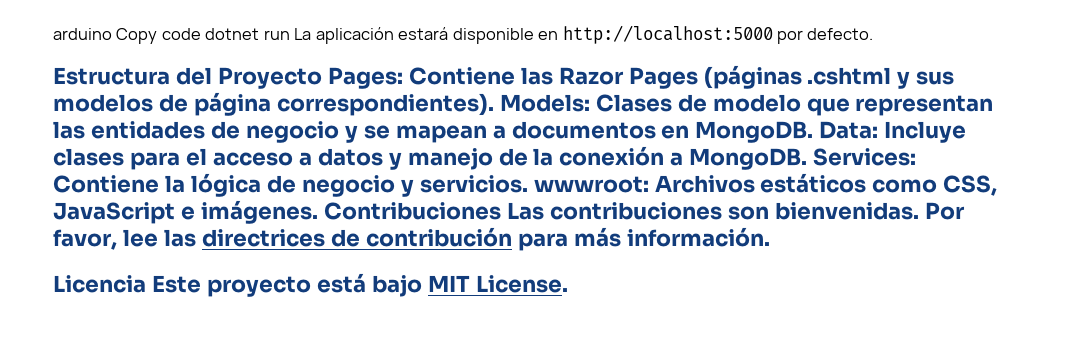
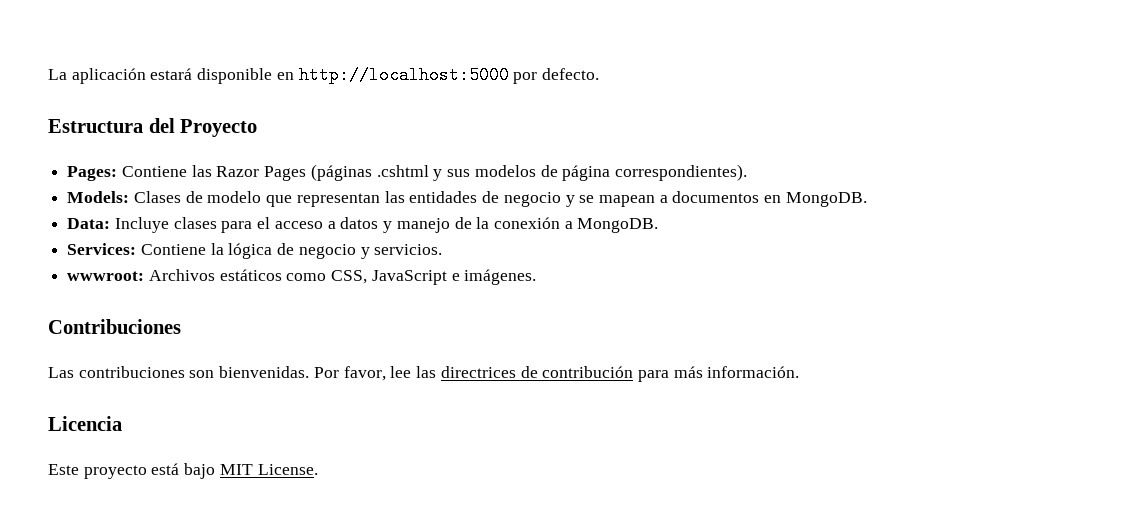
- arduino Copy code dotnet run La aplicación estará disponible en http://localhost:5000 por defecto.
+ La aplicación estará disponible en http://localhost:5000 por defecto.
- Estructura del Proyecto Pages:
+ Estructura del Proyecto
+ Pages:
- Contiene las Razor Pages (páginas .cshtml y sus modelos de página correspondientes). Models:
+ Contiene las Razor Pages (páginas .cshtml y sus modelos de página correspondientes).
+ Models:
- Clases de modelo que representan las entidades de negocio y se mapean a documentos en MongoDB. Data:
+ Clases de modelo que representan las entidades de negocio y se mapean a documentos en MongoDB.
+ Data:
- Incluye clases para el acceso a datos y manejo de la conexión a MongoDB. Services:
+ Incluye clases para el acceso a datos y manejo de la conexión a MongoDB.
+ Services:
- Contiene la lógica de negocio y servicios. wwwroot:
+ Contiene la lógica de negocio y servicios.
+ wwwroot:
- Archivos estáticos como CSS, JavaScript e imágenes. Contribuciones Las contribuciones son bienvenidas.
+ Archivos estáticos como CSS, JavaScript e imágenes.
+ Contribuciones
+ Las contribuciones son bienvenidas.
- Licencia Este proyecto está bajo MIT License.
+ Licencia
+ Este proyecto está bajo MIT License.

